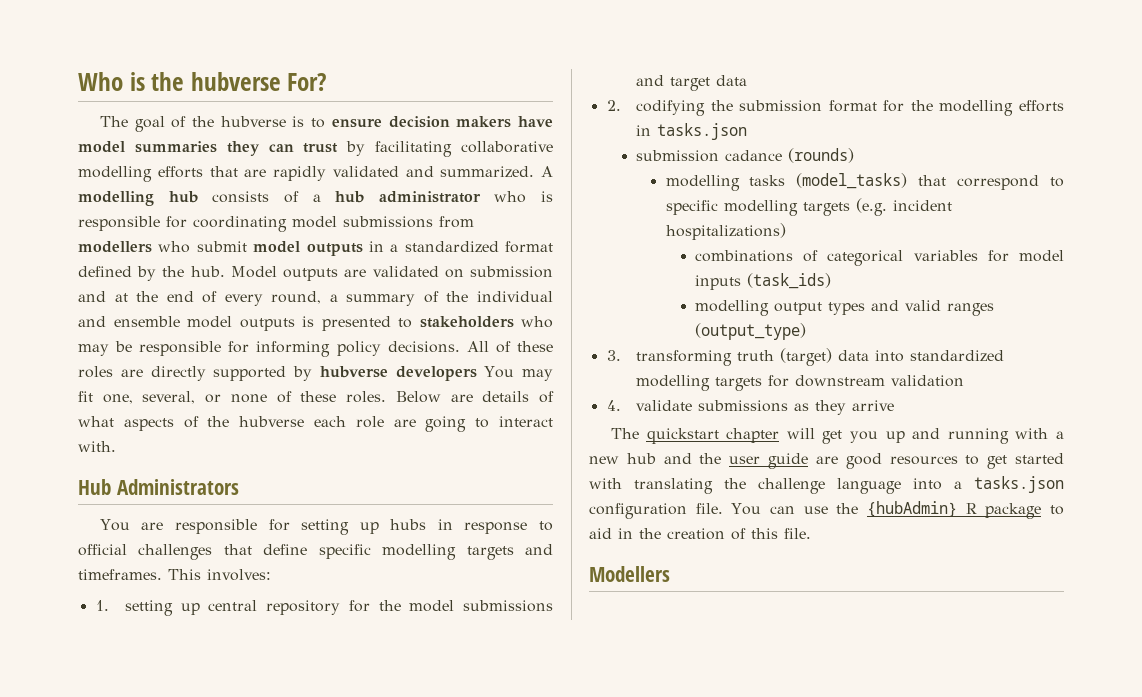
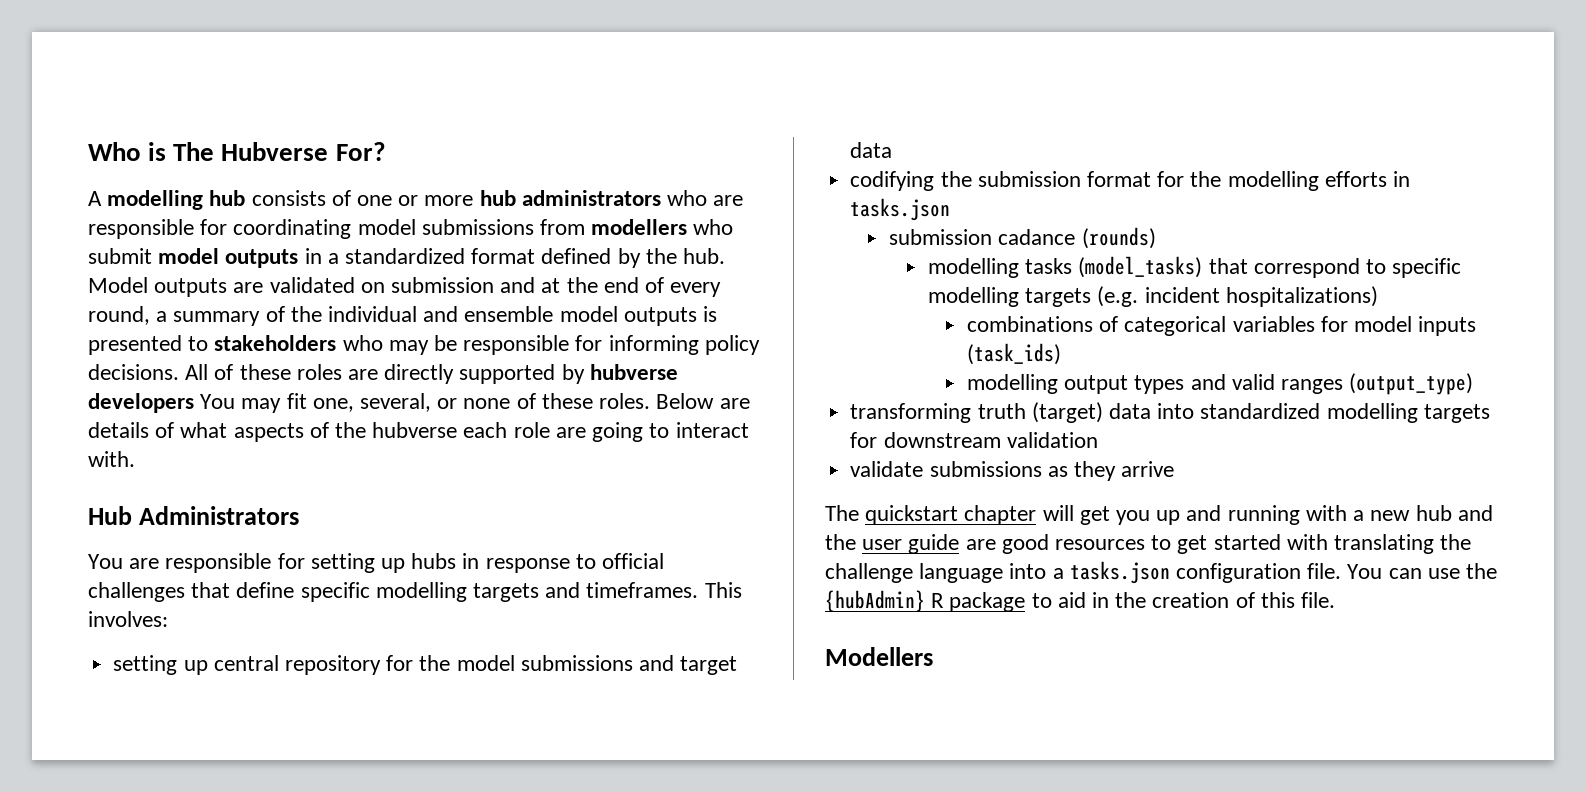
- Who is the hubverse For?
+ Who is The Hubverse For?
- The goal of the hubverse is to ensure decision makers have model summaries they can trust by facilitating collaborative modelling efforts that are rapidly validated and summarized. A modelling hub consists of a hub administrator who is responsible for coordinating model submissions from modellers who submit model outputs in a standardized format defined by the hub.
+ A modelling hub consists of one or more hub administrators who are responsible for coordinating model submissions from modellers who submit model outputs in a standardized format defined by the hub.
- 1. setting up central repository for the model submissions and target data
+ setting up central repository for the model submissions and target data
- 2. codifying the submission format for the modelling efforts in tasks.json
+ codifying the submission format for the modelling efforts in tasks.json
- 3. transforming truth (target) data into standardized modelling targets for downstream validation
+ transforming truth (target) data into standardized modelling targets for downstream validation
- 4. validate submissions as they arrive
+ validate submissions as they arrive

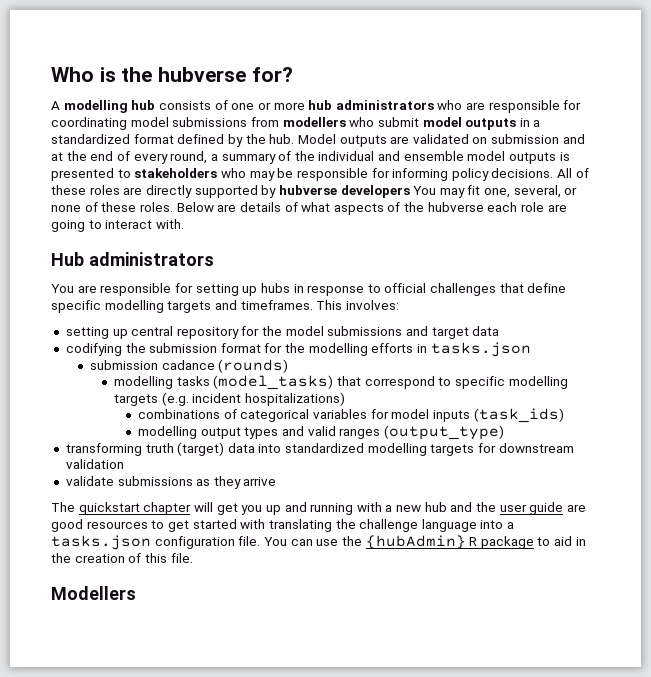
- Who is The Hubverse For?
+ Who is the hubverse for?
- Hub Administrators
+ Hub administrators

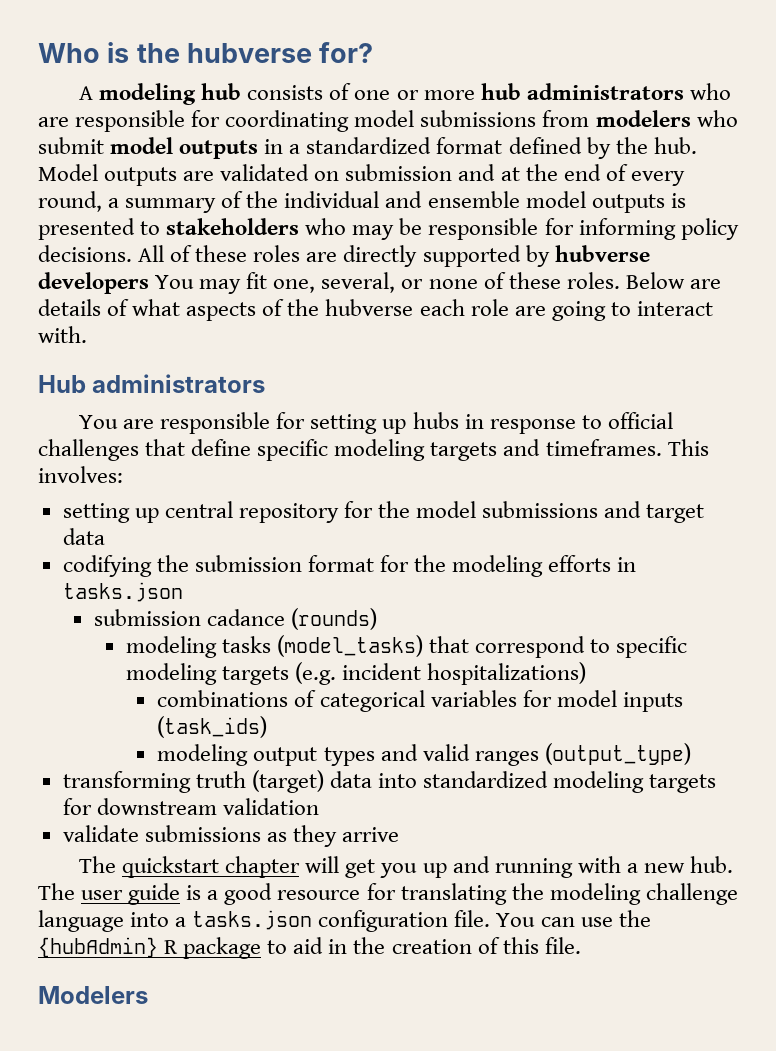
- A modelling hub consists of one or more hub administrators who are responsible for coordinating model submissions from modellers who submit model outputs in a standardized format defined by the hub.
+ A modeling hub consists of one or more hub administrators who are responsible for coordinating model submissions from modelers who submit model outputs in a standardized format defined by the hub.
- You are responsible for setting up hubs in response to official challenges that define specific modelling targets and timeframes.
+ You are responsible for setting up hubs in response to official challenges that define specific modeling targets and timeframes.
- codifying the submission format for the modelling efforts in tasks.json
+ codifying the submission format for the modeling efforts in tasks.json
- modelling tasks (model_tasks) that correspond to specific modelling targets (e.g. incident hospitalizations)
+ modeling tasks (model_tasks) that correspond to specific modeling targets (e.g. incident hospitalizations)
- modelling output types and valid ranges (output_type)
+ modeling output types and valid ranges (output_type)
- transforming truth (target) data into standardized modelling targets for downstream validation
+ transforming truth (target) data into standardized modeling targets for downstream validation
- The quickstart chapter will get you up and running with a new hub and the user guide are good resources to get started with translating the challenge language into a tasks.json configuration file.
+ The quickstart chapter will get you up and running with a new hub. The user guide is a good resource for translating the modeling challenge language into a tasks.json configuration file.
- Modellers
+ Modelers

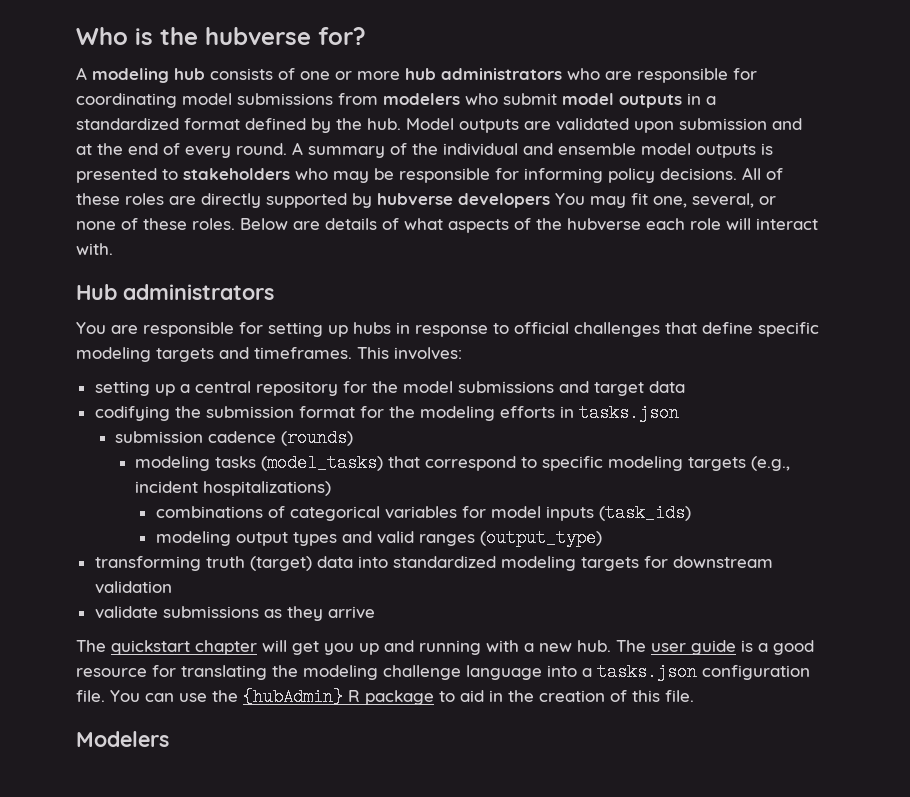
- Model outputs are validated on submission and at the end of every round, a summary of the individual and ensemble model outputs is presented to stakeholders who may be responsible for informing policy decisions.
+ Model outputs are validated upon submission and at the end of every round. A summary of the individual and ensemble model outputs is presented to stakeholders who may be responsible for informing policy decisions.
- Below are details of what aspects of the hubverse each role are going to interact with.
+ Below are details of what aspects of the hubverse each role will interact with.
- setting up central repository for the model submissions and target data
+ setting up a central repository for the model submissions and target data
- submission cadance (rounds)
+ submission cadence (rounds)
- modeling tasks (model_tasks) that correspond to specific modeling targets (e.g. incident hospitalizations)
+ modeling tasks (model_tasks) that correspond to specific modeling targets (e.g., incident hospitalizations)

